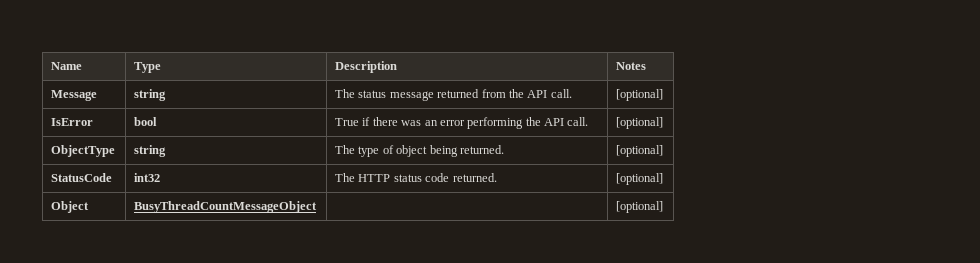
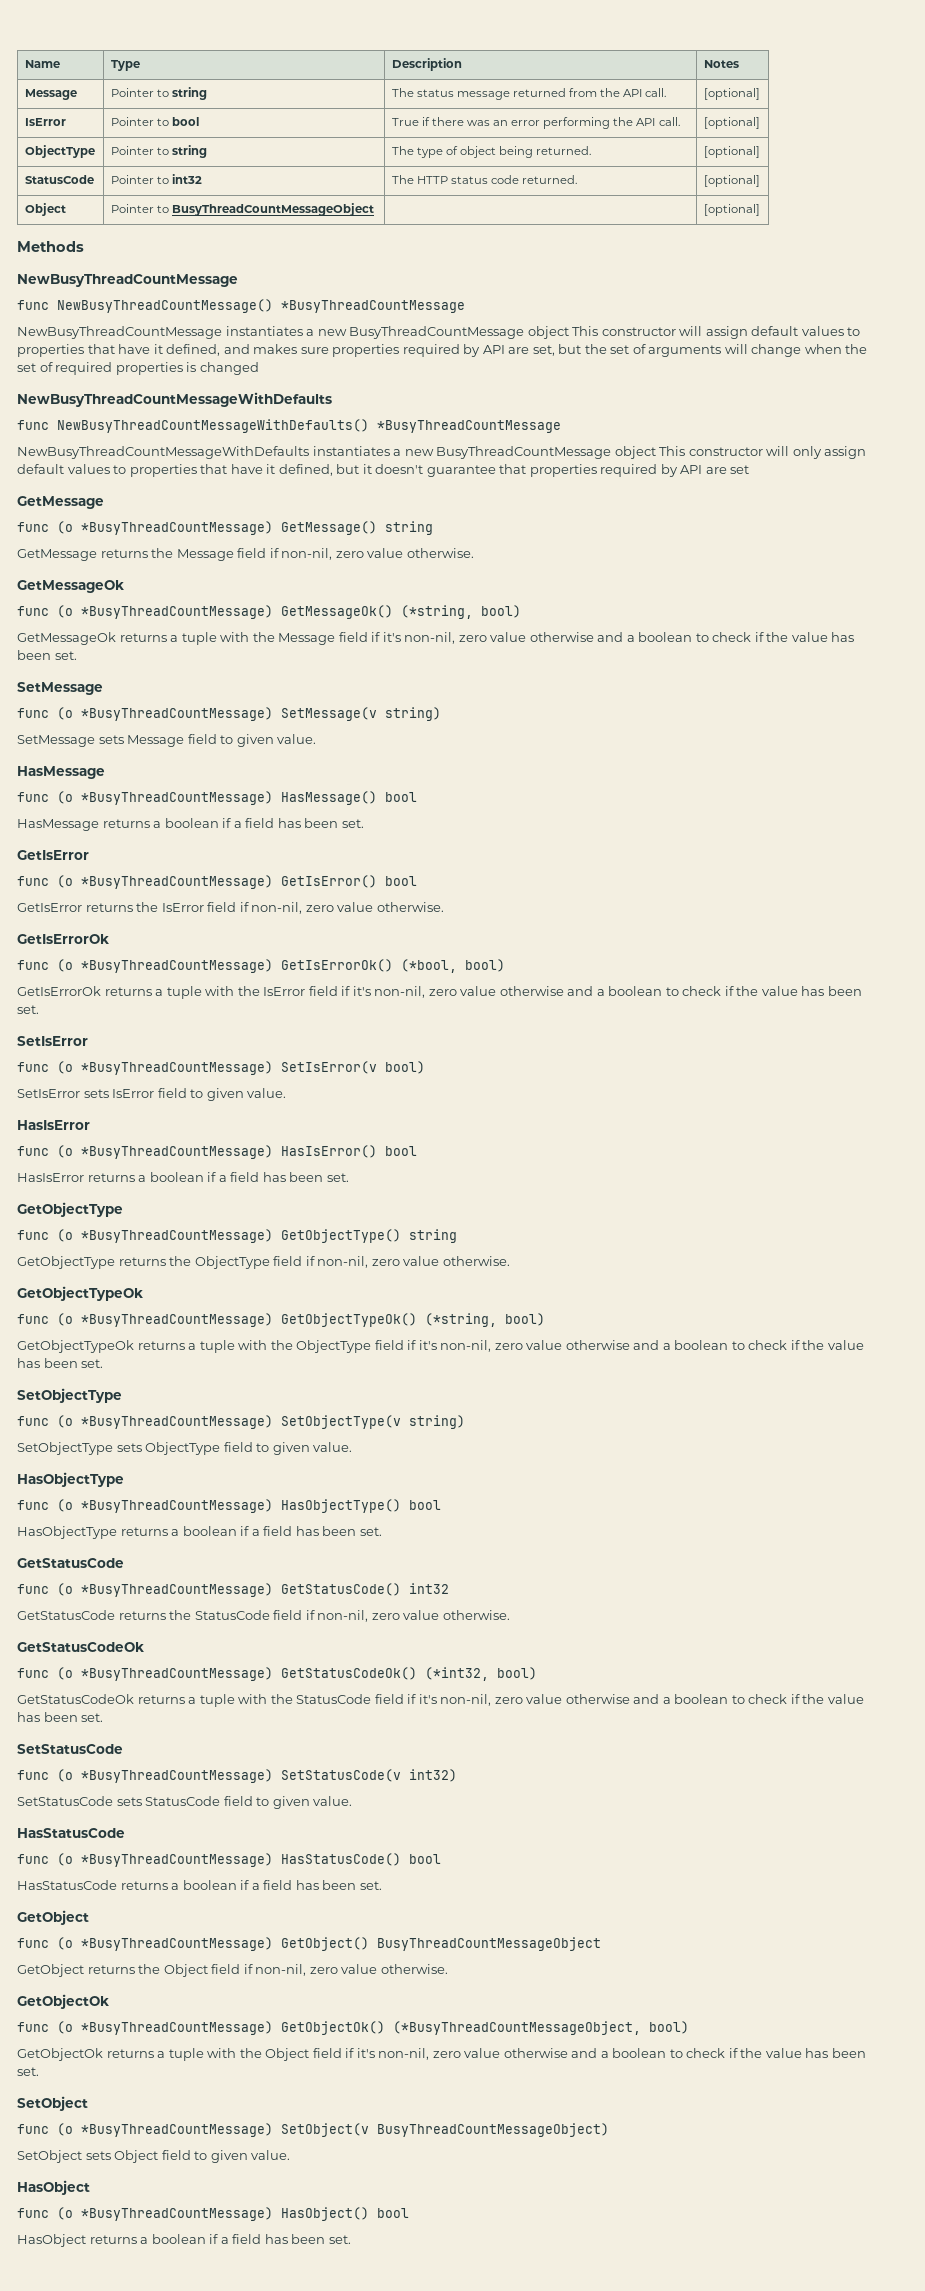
- Message | string | The status message returned from the API call. | [optional]
+ Message | Pointer to string | The status message returned from the API call. | [optional]
- IsError | bool | True if there was an error performing the API call. | [optional]
+ IsError | Pointer to bool | True if there was an error performing the API call. | [optional]
- ObjectType | string | The type of object being returned. | [optional]
+ ObjectType | Pointer to string | The type of object being returned. | [optional]
- StatusCode | int32 | The HTTP status code returned. | [optional]
+ StatusCode | Pointer to int32 | The HTTP status code returned. | [optional]
- Object | BusyThreadCountMessageObject | | [optional]
+ Object | Pointer to BusyThreadCountMessageObject | | [optional]
+ Methods
+ NewBusyThreadCountMessage
+ func NewBusyThreadCountMessage() *BusyThreadCountMessage
+ NewBusyThreadCountMessage instantiates a new BusyThreadCountMessage object This constructor will assign default values to properties that have it defined, and makes sure properties required by API are set, but the set of arguments will change when the set of required properties is changed
+ NewBusyThreadCountMessageWithDefaults
+ func NewBusyThreadCountMessageWithDefaults() *BusyThreadCountMessage
+ NewBusyThreadCountMessageWithDefaults instantiates a new BusyThreadCountMessage object This constructor will only assign default values to properties that have it defined, but it doesn't guarantee that properties required by API are set
+ GetMessage
+ func (o *BusyThreadCountMessage) GetMessage() string
+ GetMessage returns the Message field if non-nil, zero value otherwise.
+ GetMessageOk
+ func (o *BusyThreadCountMessage) GetMessageOk() (*string, bool)
+ GetMessageOk returns a tuple with the Message field if it's non-nil, zero value otherwise and a boolean to check if the value has been set.
+ SetMessage
+ func (o *BusyThreadCountMessage) SetMessage(v string)
+ SetMessage sets Message field to given value.
+ HasMessage
+ func (o *BusyThreadCountMessage) HasMessage() bool
+ HasMessage returns a boolean if a field has been set.
+ GetIsError
+ func (o *BusyThreadCountMessage) GetIsError() bool
+ GetIsError returns the IsError field if non-nil, zero value otherwise.
+ GetIsErrorOk
+ func (o *BusyThreadCountMessage) GetIsErrorOk() (*bool, bool)
+ GetIsErrorOk returns a tuple with the IsError field if it's non-nil, zero value otherwise and a boolean to check if the value has been set.
+ SetIsError
+ func (o *BusyThreadCountMessage) SetIsError(v bool)
+ SetIsError sets IsError field to given value.
+ HasIsError
+ func (o *BusyThreadCountMessage) HasIsError() bool
+ HasIsError returns a boolean if a field has been set.
+ GetObjectType
+ func (o *BusyThreadCountMessage) GetObjectType() string
+ GetObjectType returns the ObjectType field if non-nil, zero value otherwise.
+ GetObjectTypeOk
+ func (o *BusyThreadCountMessage) GetObjectTypeOk() (*string, bool)
+ GetObjectTypeOk returns a tuple with the ObjectType field if it's non-nil, zero value otherwise and a boolean to check if the value has been set.
+ SetObjectType
+ func (o *BusyThreadCountMessage) SetObjectType(v string)
+ SetObjectType sets ObjectType field to given value.
+ HasObjectType
+ func (o *BusyThreadCountMessage) HasObjectType() bool
+ HasObjectType returns a boolean if a field has been set.
+ GetStatusCode
+ func (o *BusyThreadCountMessage) GetStatusCode() int32
+ GetStatusCode returns the StatusCode field if non-nil, zero value otherwise.
+ GetStatusCodeOk
+ func (o *BusyThreadCountMessage) GetStatusCodeOk() (*int32, bool)
+ GetStatusCodeOk returns a tuple with the StatusCode field if it's non-nil, zero value otherwise and a boolean to check if the value has been set.
+ SetStatusCode
+ func (o *BusyThreadCountMessage) SetStatusCode(v int32)
+ SetStatusCode sets StatusCode field to given value.
+ HasStatusCode
+ func (o *BusyThreadCountMessage) HasStatusCode() bool
+ HasStatusCode returns a boolean if a field has been set.
+ GetObject
+ func (o *BusyThreadCountMessage) GetObject() BusyThreadCountMessageObject
+ GetObject returns the Object field if non-nil, zero value otherwise.
+ GetObjectOk
+ func (o *BusyThreadCountMessage) GetObjectOk() (*BusyThreadCountMessageObject, bool)
+ GetObjectOk returns a tuple with the Object field if it's non-nil, zero value otherwise and a boolean to check if the value has been set.
+ SetObject
+ func (o *BusyThreadCountMessage) SetObject(v BusyThreadCountMessageObject)
+ SetObject sets Object field to given value.
+ HasObject
+ func (o *BusyThreadCountMessage) HasObject() bool
+ HasObject returns a boolean if a field has been set.

